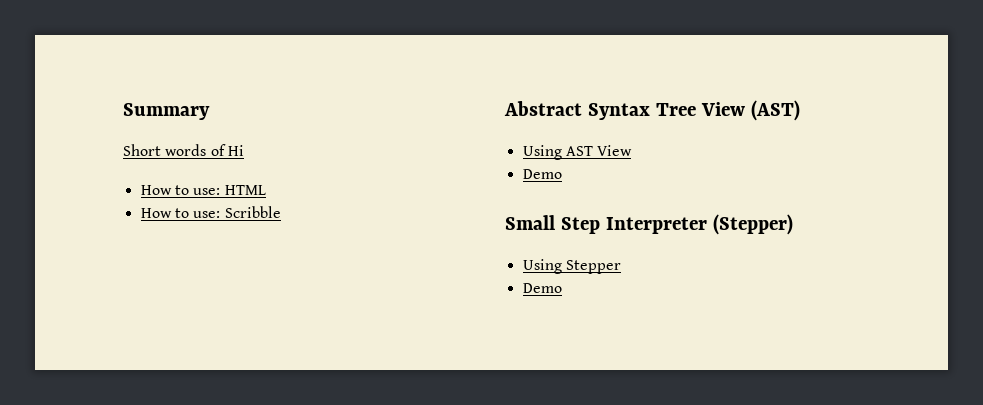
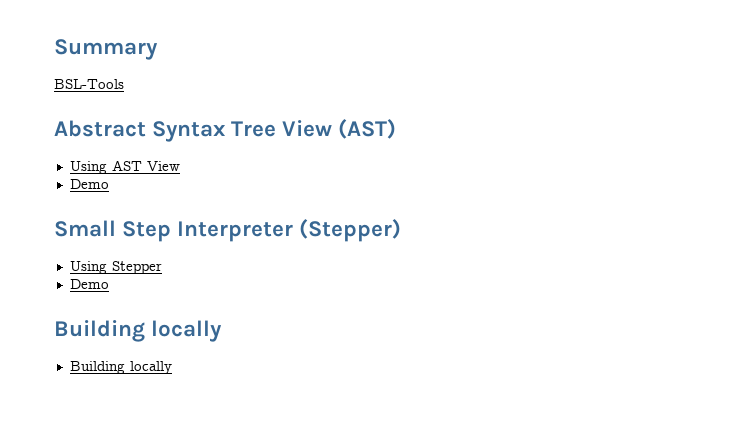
- Short words of Hi
- How to use: HTML
- How to use: Scribble
+ BSL-Tools
  Using Stepper
  Demo
+ Building locally
+ Building locally

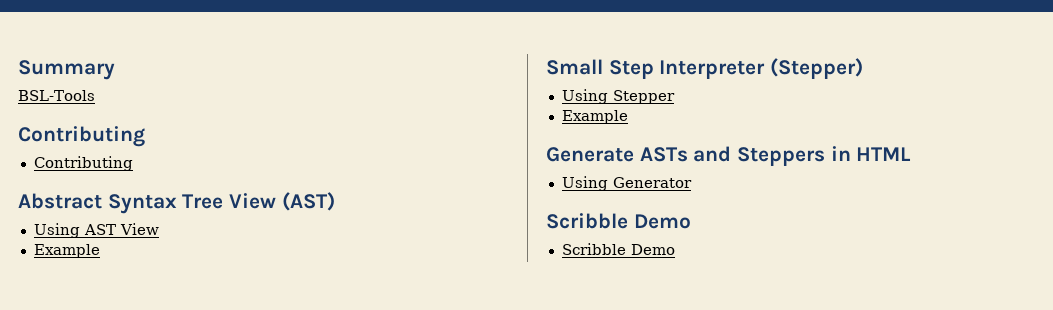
  BSL-Tools
+ Contributing
+ Contributing
  Using AST View
- Demo
+ Example
  Using Stepper
- Demo
- Building locally
- Building locally
+ Example
+ Generate ASTs and Steppers in HTML
+ Using Generator
+ Scribble Demo
+ Scribble Demo

